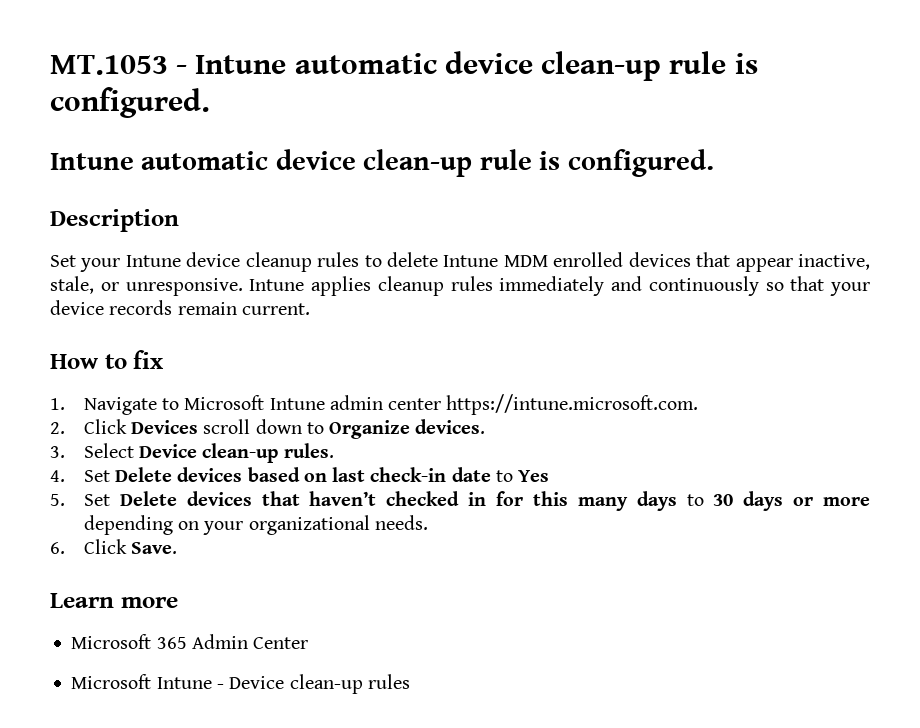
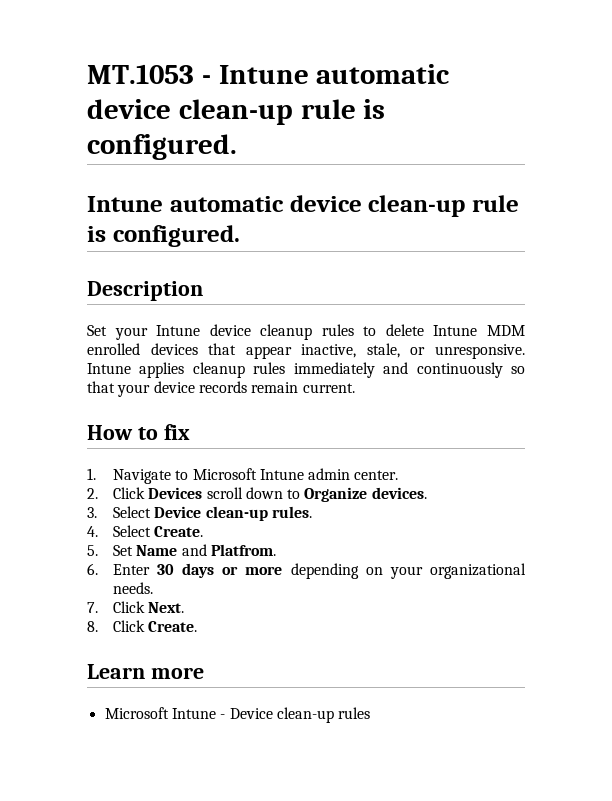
- 1. Navigate to Microsoft Intune admin center https://intune.microsoft.com.
+ 1. Navigate to Microsoft Intune admin center.
- 4. Set Delete devices based on last check-in date to Yes
- 5. Set Delete devices that haven’t checked in for this many days to 30 days or more depending on your organizational needs.
+ 4. Select Create.
+ 5. Set Name and Platfrom.
+ 6. Enter 30 days or more depending on your organizational needs.
- 6. Click Save.
+ 7. Click Next.
+ 8. Click Create.
  Learn more
- Microsoft 365 Admin Center

